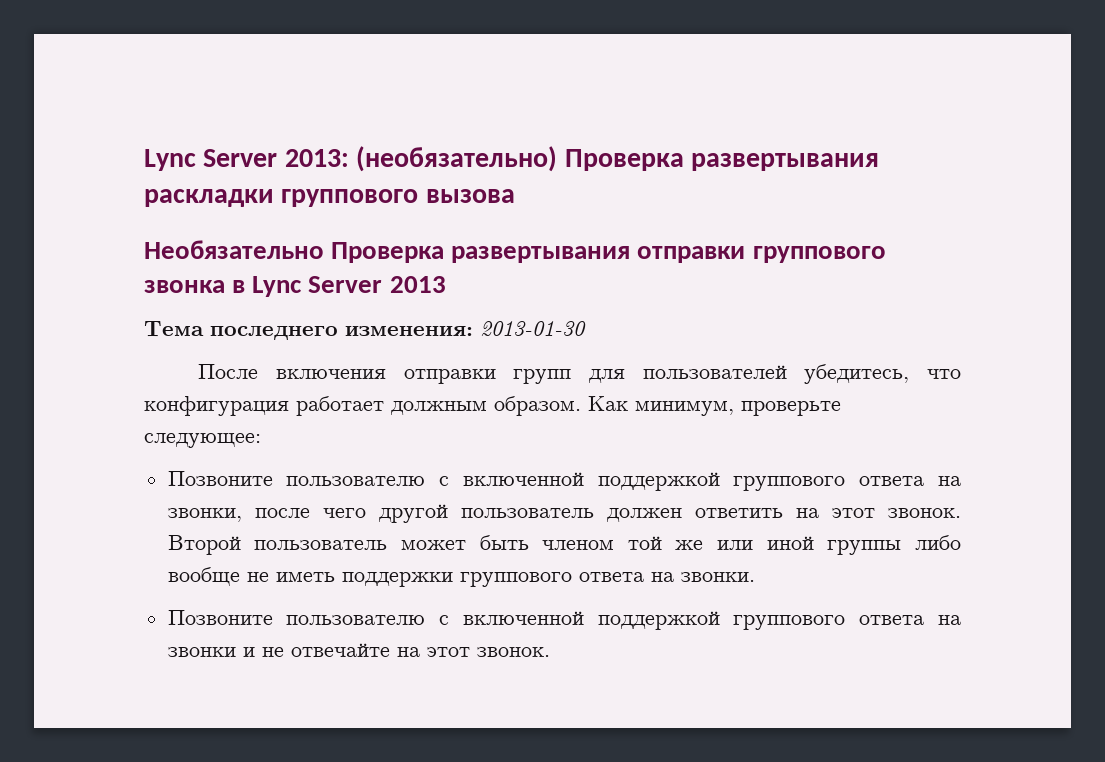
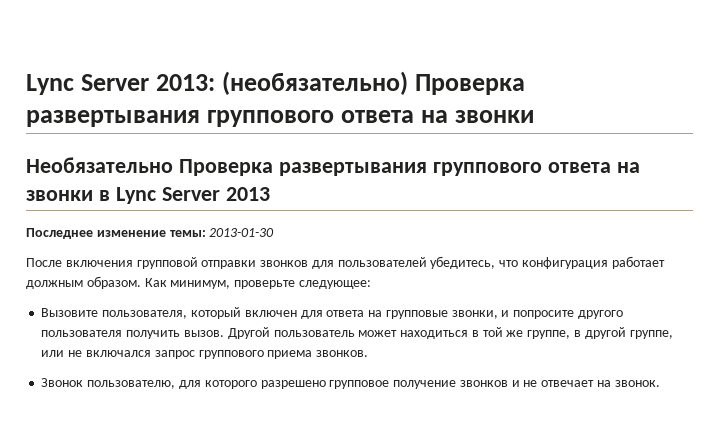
- Lync Server 2013: (необязательно) Проверка развертывания раскладки группового вызова
+ Lync Server 2013: (необязательно) Проверка развертывания группового ответа на звонки
- Необязательно Проверка развертывания отправки группового звонка в Lync Server 2013
+ Необязательно Проверка развертывания группового ответа на звонки в Lync Server 2013
- Тема последнего изменения: 2013-01-30
+ Последнее изменение темы: 2013-01-30
- После включения отправки групп для пользователей убедитесь, что конфигурация работает должным образом.
+ После включения групповой отправки звонков для пользователей убедитесь, что конфигурация работает должным образом.
- Позвоните пользователю с включенной поддержкой группового ответа на звонки, после чего другой пользователь должен ответить на этот звонок. Второй пользователь может быть членом той же или иной группы либо вообще не иметь поддержки группового ответа на звонки.
- Позвоните пользователю с включенной поддержкой группового ответа на звонки и не отвечайте на этот звонок.
+ Вызовите пользователя, который включен для ответа на групповые звонки, и попросите другого пользователя получить вызов. Другой пользователь может находиться в той же группе, в другой группе, или не включался запрос группового приема звонков.
+ Звонок пользователю, для которого разрешено групповое получение звонков и не отвечает на звонок.

